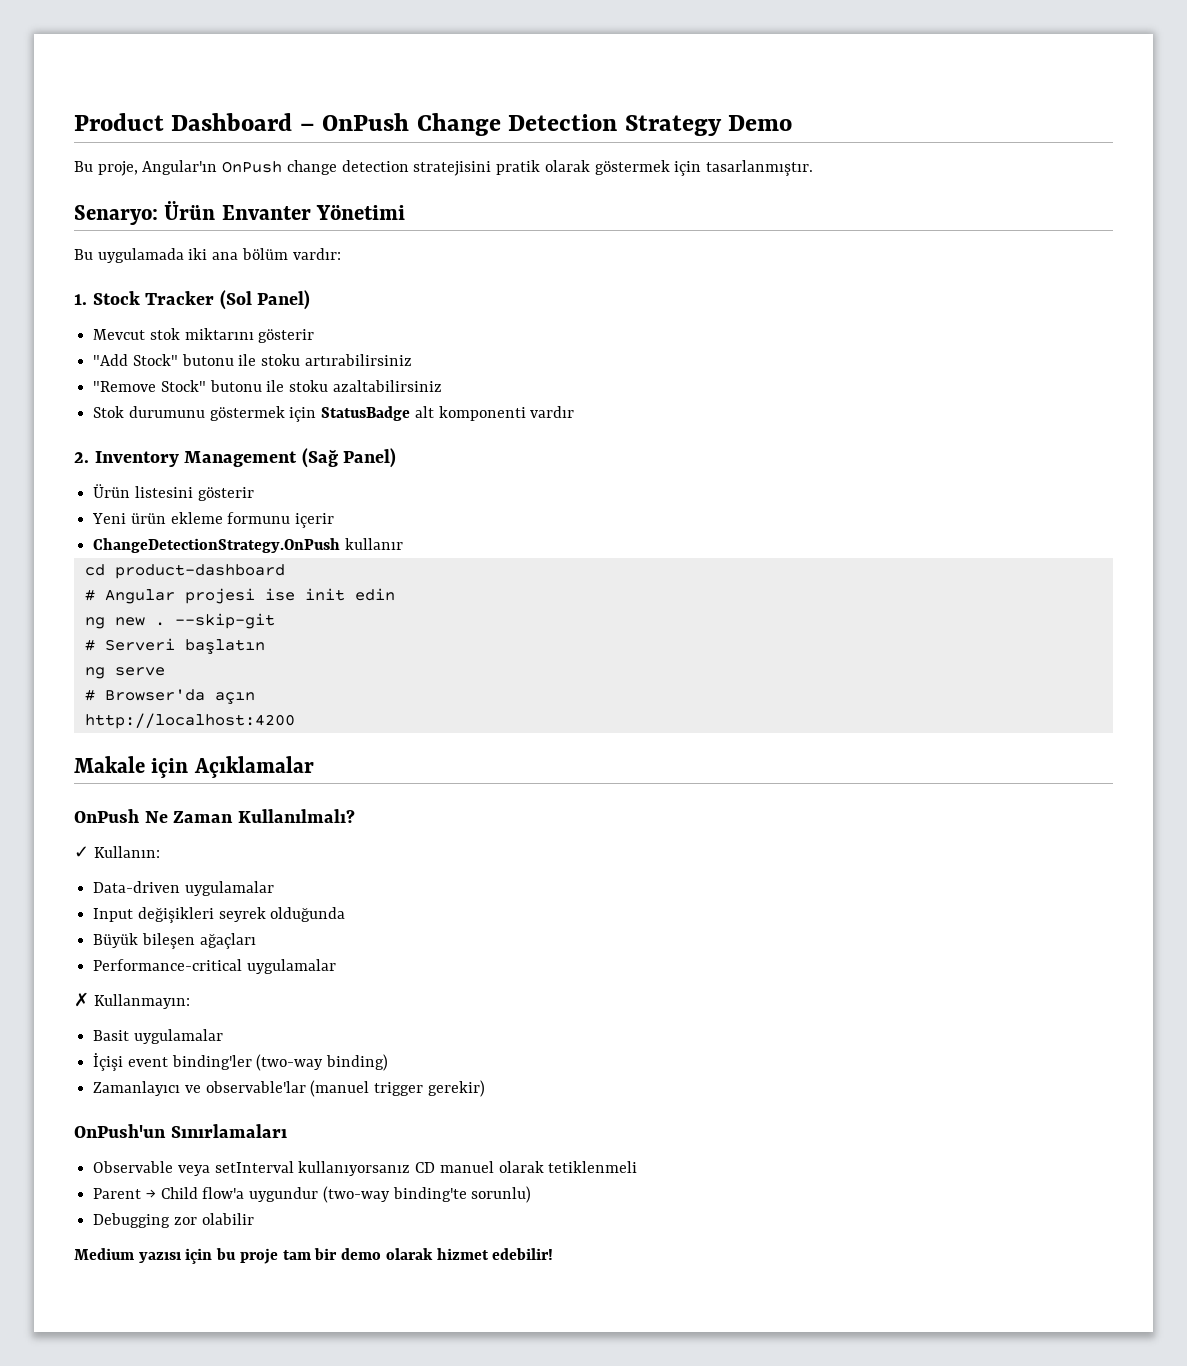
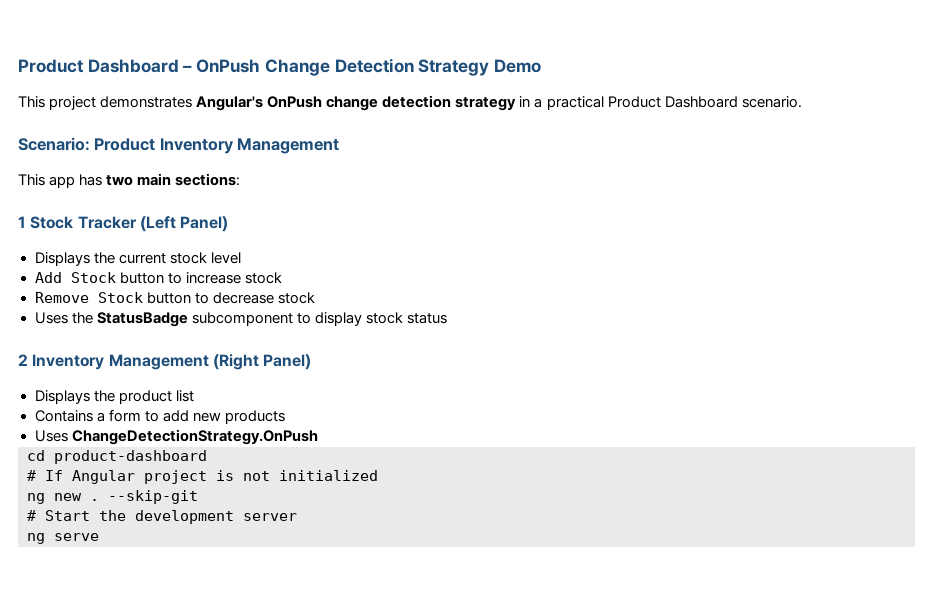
- Bu proje, Angular'ın OnPush change detection stratejisini pratik olarak göstermek için tasarlanmıştır.
- Senaryo: Ürün Envanter Yönetimi
- Bu uygulamada iki ana bölüm vardır:
- 1. Stock Tracker (Sol Panel)
- Mevcut stok miktarını gösterir
- "Add Stock" butonu ile stoku artırabilirsiniz
- "Remove Stock" butonu ile stoku azaltabilirsiniz
- Stok durumunu göstermek için StatusBadge alt komponenti vardır
- 2. Inventory Management (Sağ Panel)
- Ürün listesini gösterir
- Yeni ürün ekleme formunu içerir
- ChangeDetectionStrategy.OnPush kullanır
+ This project demonstrates Angular's OnPush change detection strategy in a practical Product Dashboard scenario.
+ Scenario: Product Inventory Management
+ This app has two main sections:
+ 1 Stock Tracker (Left Panel)
+ Displays the current stock level
+ Add Stock button to increase stock
+ Remove Stock button to decrease stock
+ Uses the StatusBadge subcomponent to display stock status
+ 2 Inventory Management (Right Panel)
+ Displays the product list
+ Contains a form to add new products
+ Uses ChangeDetectionStrategy.OnPush
- # Angular projesi ise init edin
+ # If Angular project is not initialized
- # Serveri başlatın
+ # Start the development server
  ng serve
- # Browser'da açın
- http://localhost:4200
- Makale için Açıklamalar
- OnPush Ne Zaman Kullanılmalı?
- ✓ Kullanın:
- Data-driven uygulamalar
- Input değişikleri seyrek olduğunda
- Büyük bileşen ağaçları
- Performance-critical uygulamalar
- ✗ Kullanmayın:
- Basit uygulamalar
- İçişi event binding'ler (two-way binding)
- Zamanlayıcı ve observable'lar (manuel trigger gerekir)
- OnPush'un Sınırlamaları
- Observable veya setInterval kullanıyorsanız CD manuel olarak tetiklenmeli
- Parent → Child flow'a uygundur (two-way binding'te sorunlu)
- Debugging zor olabilir
- Medium yazısı için bu proje tam bir demo olarak hizmet edebilir!

